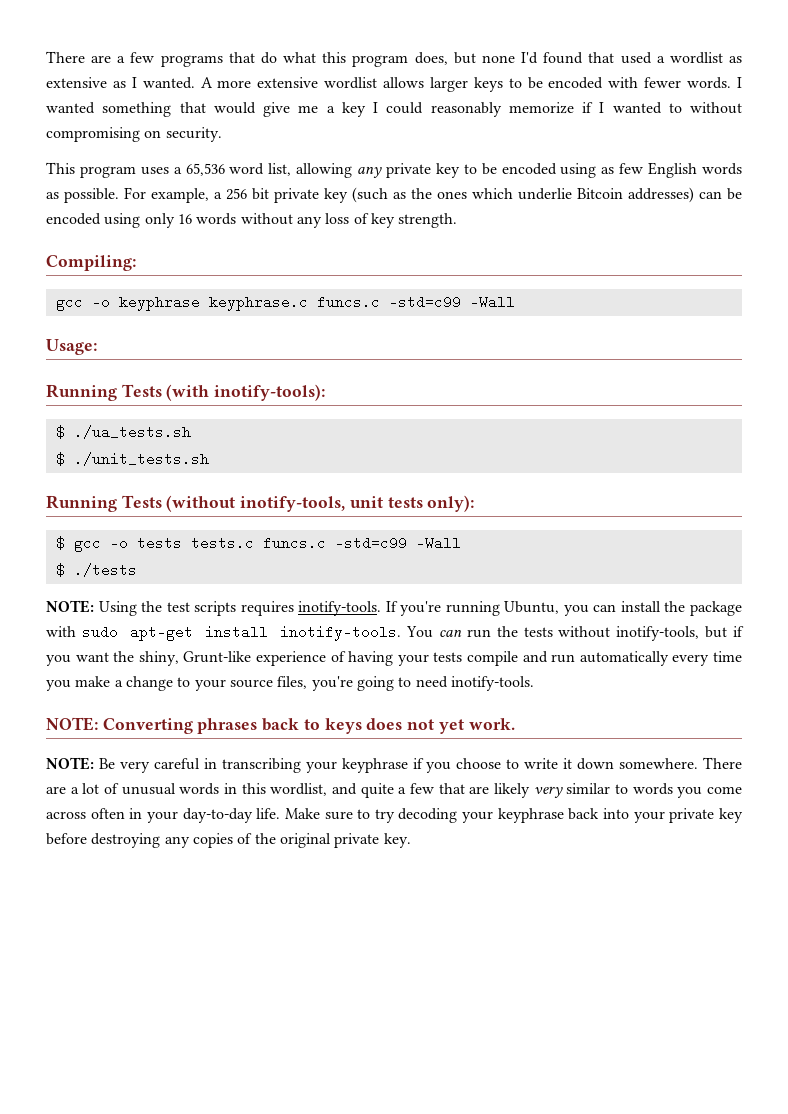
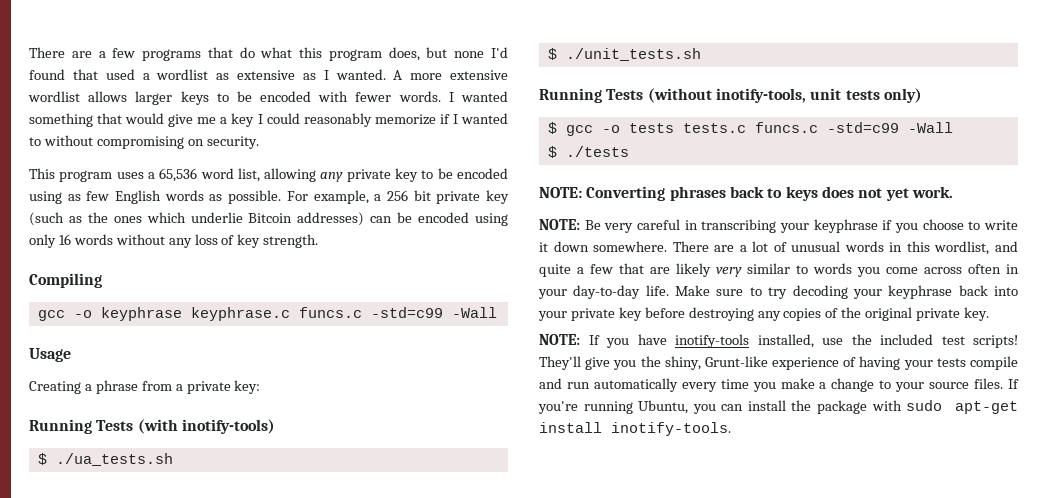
- Compiling:
+ Compiling
- Usage:
+ Usage
+ Creating a phrase from a private key:
- Running Tests (with inotify-tools):
+ Running Tests (with inotify-tools)
- Running Tests (without inotify-tools, unit tests only):
+ Running Tests (without inotify-tools, unit tests only)
- NOTE: Using the test scripts requires inotify-tools. If you're running Ubuntu, you can install the package with sudo apt-get install inotify-tools. You can run the tests without inotify-tools, but if you want the shiny, Grunt-like experience of having your tests compile and run automatically every time you make a change to your source files, you're going to need inotify-tools.
+ NOTE: If you have inotify-tools installed, use the included test scripts! They'll give you the shiny, Grunt-like experience of having your tests compile and run automatically every time you make a change to your source files. If you're running Ubuntu, you can install the package with sudo apt-get install inotify-tools.

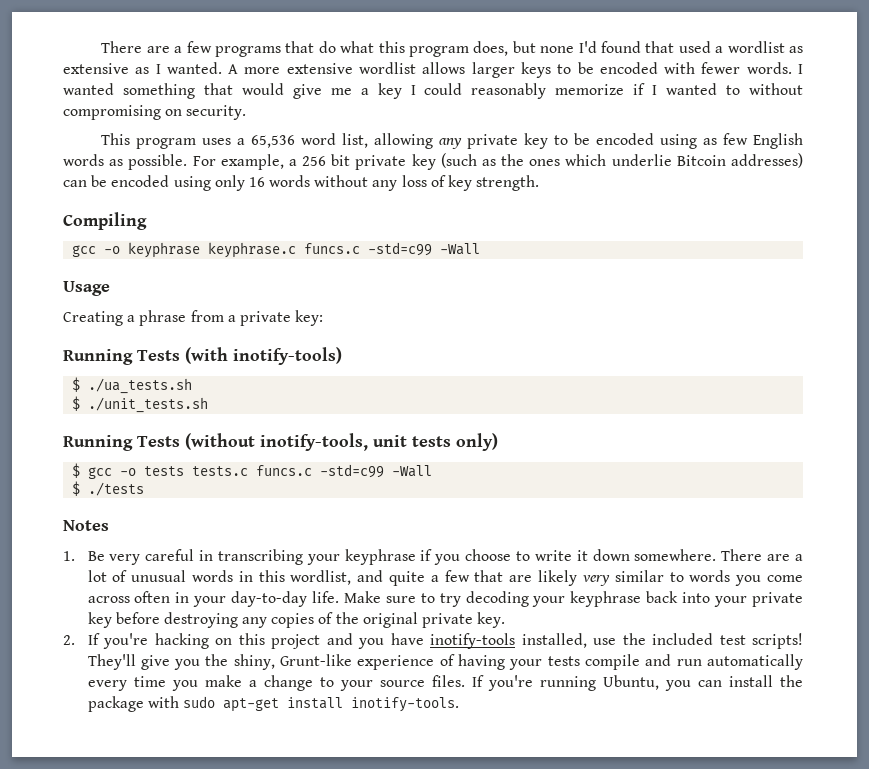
- NOTE: Converting phrases back to keys does not yet work.
- NOTE: Be very careful in transcribing your keyphrase if you choose to write it down somewhere.
+ Notes
+ 1. Be very careful in transcribing your keyphrase if you choose to write it down somewhere.
- NOTE: If you have inotify-tools installed, use the included test scripts!
+ 2. If you're hacking on this project and you have inotify-tools installed, use the included test scripts!

